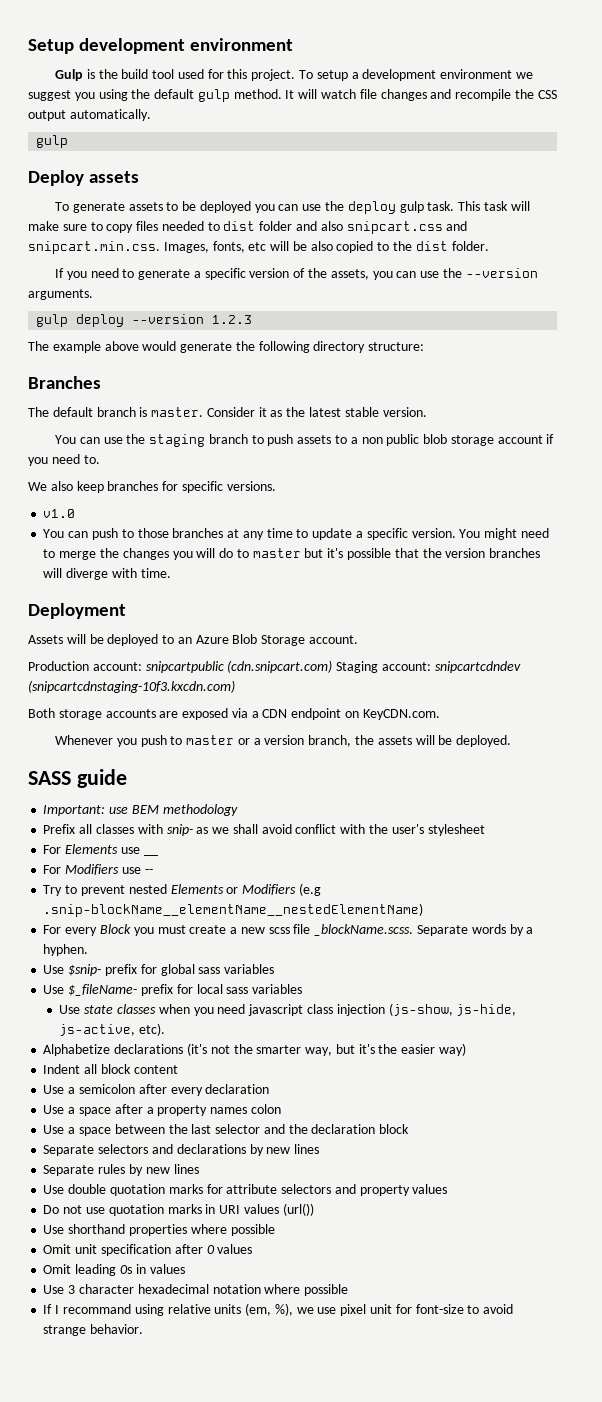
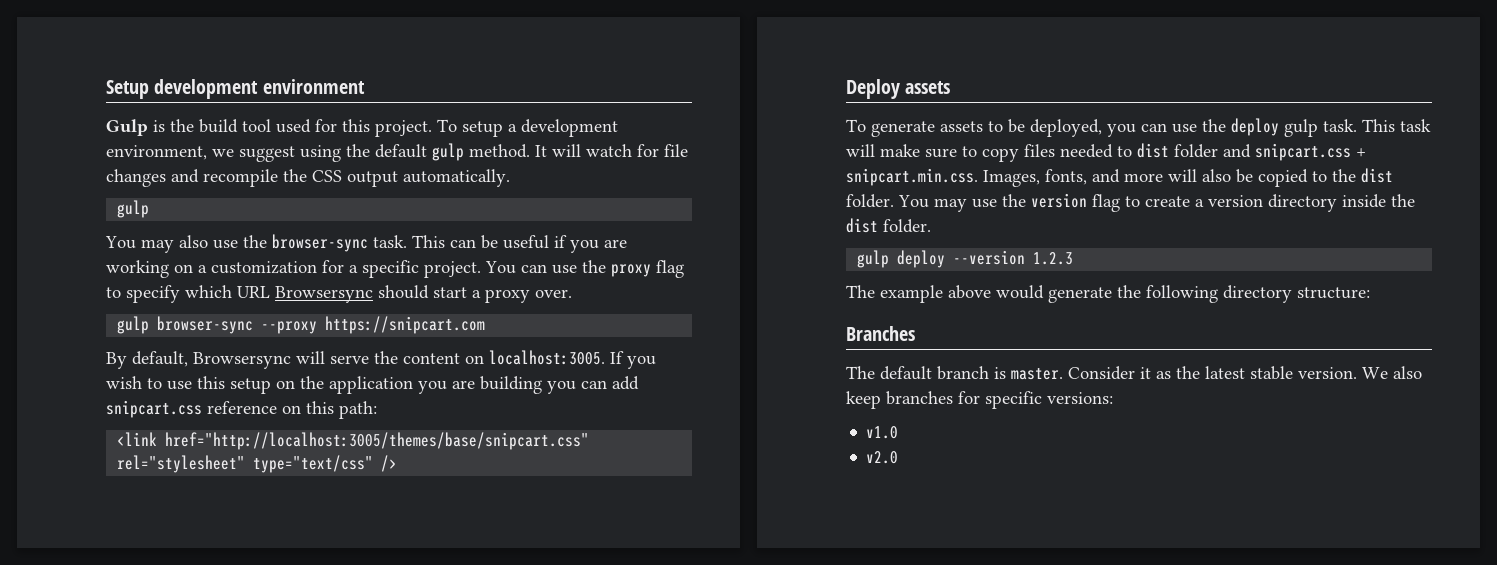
- To setup a development environment we suggest you using the default gulp method.
+ To setup a development environment, we suggest using the default gulp method.
- It will watch file changes and recompile the CSS output automatically.
+ It will watch for file changes and recompile the CSS output automatically.
+ You may also use the browser-sync task. This can be useful if you are working on a customization for a specific project. You can use the proxy flag to specify which URL Browsersync should start a proxy over.
+ gulp browser-sync --proxy https://snipcart.com
+ By default, Browsersync will serve the content on localhost:3005. If you wish to use this setup on the application you are building you can add snipcart.css reference on this path:
+ <link href="http://localhost:3005/themes/base/snipcart.css" rel="stylesheet" type="text/css" />
- To generate assets to be deployed you can use the deploy gulp task.
+ To generate assets to be deployed, you can use the deploy gulp task.
- This task will make sure to copy files needed to dist folder and also snipcart.css and snipcart.min.css. Images, fonts, etc will be also copied to the dist folder.
- If you need to generate a specific version of the assets, you can use the --version arguments.
+ This task will make sure to copy files needed to dist folder and snipcart.css + snipcart.min.css. Images, fonts, and more will also be copied to the dist folder. You may use the version flag to create a version directory inside the dist folder.
- Consider it as the latest stable version.
- You can use the staging branch to push assets to a non public blob storage account if you need to.
- We also keep branches for specific versions.
+ Consider it as the latest stable version. We also keep branches for specific versions:
- You can push to those branches at any time to update a specific version. You might need to merge the changes you will do to master but it's possible that the version branches will diverge with time.
- Deployment
- Assets will be deployed to an Azure Blob Storage account.
- Production account: snipcartpublic (cdn.snipcart.com) Staging account: snipcartcdndev (snipcartcdnstaging-10f3.kxcdn.com)
- Both storage accounts are exposed via a CDN endpoint on KeyCDN.com.
- Whenever you push to master or a version branch, the assets will be deployed.
- SASS guide
- Important: use BEM methodology
- Prefix all classes with snip- as we shall avoid conflict with the user's stylesheet
- For Elements use __
- For Modifiers use --
- Try to prevent nested Elements or Modifiers (e.g .snip-blockName__elementName__nestedElementName)
- For every Block you must create a new scss file _blockName.scss. Separate words by a hyphen.
- Use $snip- prefix for global sass variables
- Use $_fileName- prefix for local sass variables
- Use state classes when you need javascript class injection (js-show, js-hide, js-active, etc).
- Alphabetize declarations (it's not the smarter way, but it's the easier way)
- Indent all block content
- Use a semicolon after every declaration
- Use a space after a property names colon
- Use a space between the last selector and the declaration block
- Separate selectors and declarations by new lines
- Separate rules by new lines
- Use double quotation marks for attribute selectors and property values
- Do not use quotation marks in URI values (url())
- Use shorthand properties where possible
- Omit unit specification after 0 values
- Omit leading 0s in values
- Use 3 character hexadecimal notation where possible
- If I recommand using relative units (em, %), we use pixel unit for font-size to avoid strange behavior.
+ v2.0

